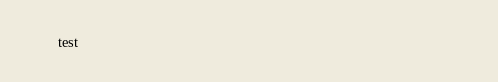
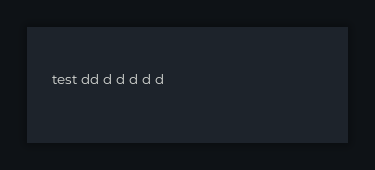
- test
+ test dd d d d d d

